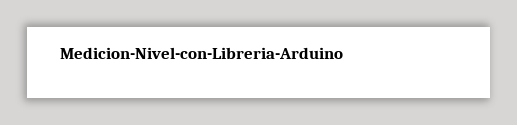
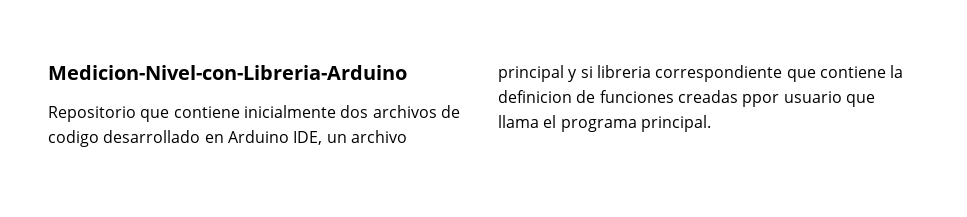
+ Repositorio que contiene inicialmente dos archivos de codigo desarrollado en Arduino IDE, un archivo principal y si libreria correspondiente que contiene la definicion de funciones creadas ppor usuario que llama el programa principal.

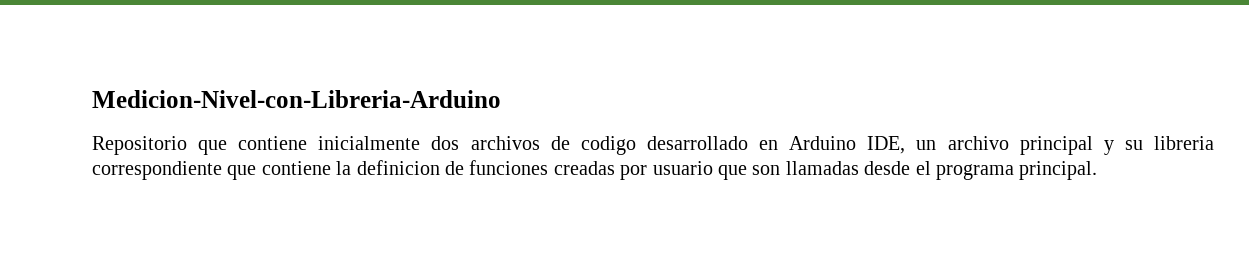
- Repositorio que contiene inicialmente dos archivos de codigo desarrollado en Arduino IDE, un archivo principal y si libreria correspondiente que contiene la definicion de funciones creadas ppor usuario que llama el programa principal.
+ Repositorio que contiene inicialmente dos archivos de codigo desarrollado en Arduino IDE, un archivo principal y su libreria correspondiente que contiene la definicion de funciones creadas por usuario que son llamadas desde el programa principal.

